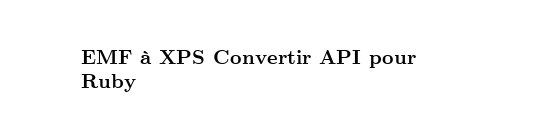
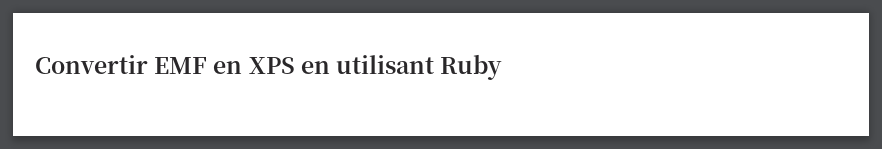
- EMF à XPS Convertir API pour Ruby
+ Convertir EMF en XPS en utilisant Ruby

